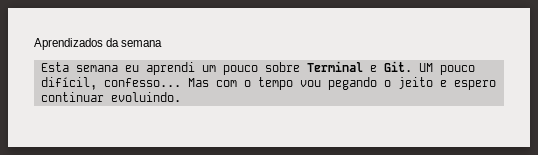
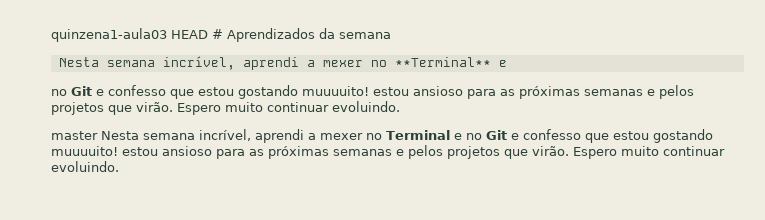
- Aprendizados da semana
+ quinzena1-aula03 HEAD # Aprendizados da semana
- Esta semana eu aprendi um pouco sobre Terminal e Git. UM pouco difícil, confesso... Mas com o tempo vou pegando o jeito e espero continuar evoluindo.
+ Nesta semana incrível, aprendi a mexer no **Terminal** e
+ no Git e confesso que estou gostando muuuuito! estou ansioso para as próximas semanas e pelos projetos que virão. Espero muito continuar evoluindo.
+ master Nesta semana incrível, aprendi a mexer no Terminal e no Git e confesso que estou gostando muuuuito! estou ansioso para as próximas semanas e pelos projetos que virão. Espero muito continuar evoluindo.

